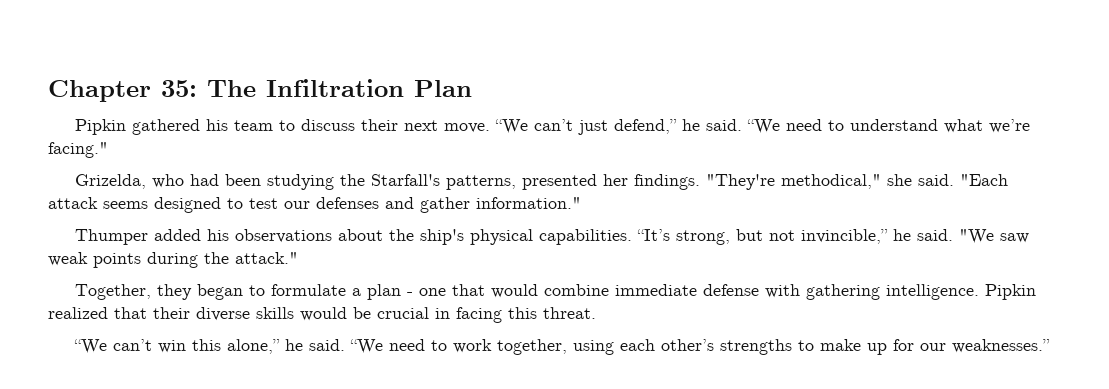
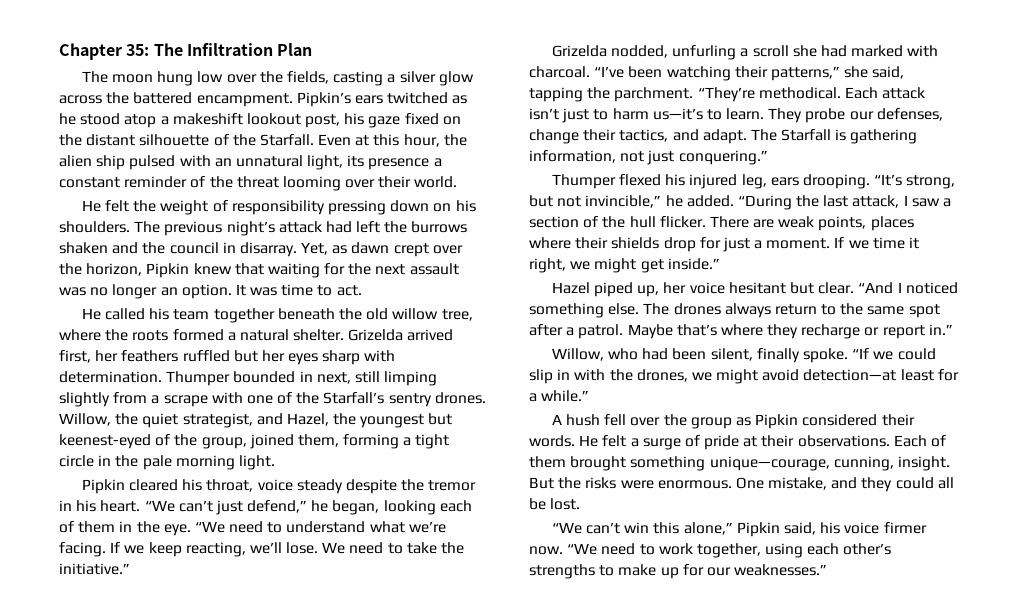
- Pipkin gathered his team to discuss their next move.
+ The moon hung low over the fields, casting a silver glow across the battered encampment. Pipkin’s ears twitched as he stood atop a makeshift lookout post, his gaze fixed on the distant silhouette of the Starfall. Even at this hour, the alien ship pulsed with an unnatural light, its presence a constant reminder of the threat looming over their world.
+ He felt the weight of responsibility pressing down on his shoulders. The previous night’s attack had left the burrows shaken and the council in disarray. Yet, as dawn crept over the horizon, Pipkin knew that waiting for the next assault was no longer an option. It was time to act.
+ He called his team together beneath the old willow tree, where the roots formed a natural shelter. Grizelda arrived first, her feathers ruffled but her eyes sharp with determination. Thumper bounded in next, still limping slightly from a scrape with one of the Starfall’s sentry drones. Willow, the quiet strategist, and Hazel, the youngest but keenest-eyed of the group, joined them, forming a tight circle in the pale morning light.
+ Pipkin cleared his throat, voice steady despite the tremor in his heart.
- “We can’t just defend,” he said.
+ “We can’t just defend,” he began, looking each of them in the eye.
- “We need to understand what we’re facing."
- Grizelda, who had been studying the Starfall's patterns, presented her findings. "They're methodical," she said. "Each attack seems designed to test our defenses and gather information."
- Thumper added his observations about the ship's physical capabilities.
+ “We need to understand what we’re facing. If we keep reacting, we’ll lose. We need to take the initiative.”
+ Grizelda nodded, unfurling a scroll she had marked with charcoal. “I’ve been watching their patterns,” she said, tapping the parchment. “They’re methodical. Each attack isn’t just to harm us—it’s to learn. They probe our defenses, change their tactics, and adapt. The Starfall is gathering information, not just conquering.”
+ Thumper flexed his injured leg, ears drooping.
- “It’s strong, but not invincible,” he said. "We saw weak points during the attack."
- Together, they began to formulate a plan - one that would combine immediate defense with gathering intelligence. Pipkin realized that their diverse skills would be crucial in facing this threat.
+ “It’s strong, but not invincible,” he added. “During the last attack, I saw a section of the hull flicker. There are weak points, places where their shields drop for just a moment. If we time it right, we might get inside.”
+ Hazel piped up, her voice hesitant but clear. “And I noticed something else. The drones always return to the same spot after a patrol. Maybe that’s where they recharge or report in.”
+ Willow, who had been silent, finally spoke. “If we could slip in with the drones, we might avoid detection—at least for a while.”
+ A hush fell over the group as Pipkin considered their words. He felt a surge of pride at their observations. Each of them brought something unique—courage, cunning, insight. But the risks were enormous. One mistake, and they could all be lost.
- “We can’t win this alone,” he said.
+ “We can’t win this alone,” Pipkin said, his voice firmer now.

